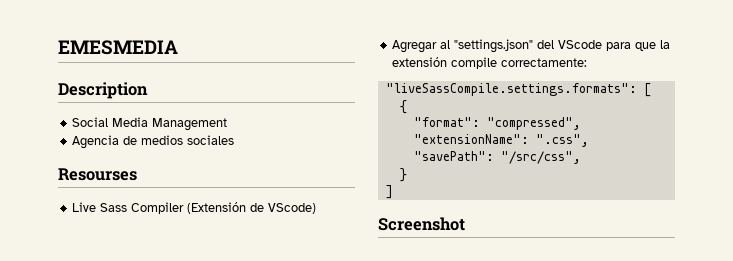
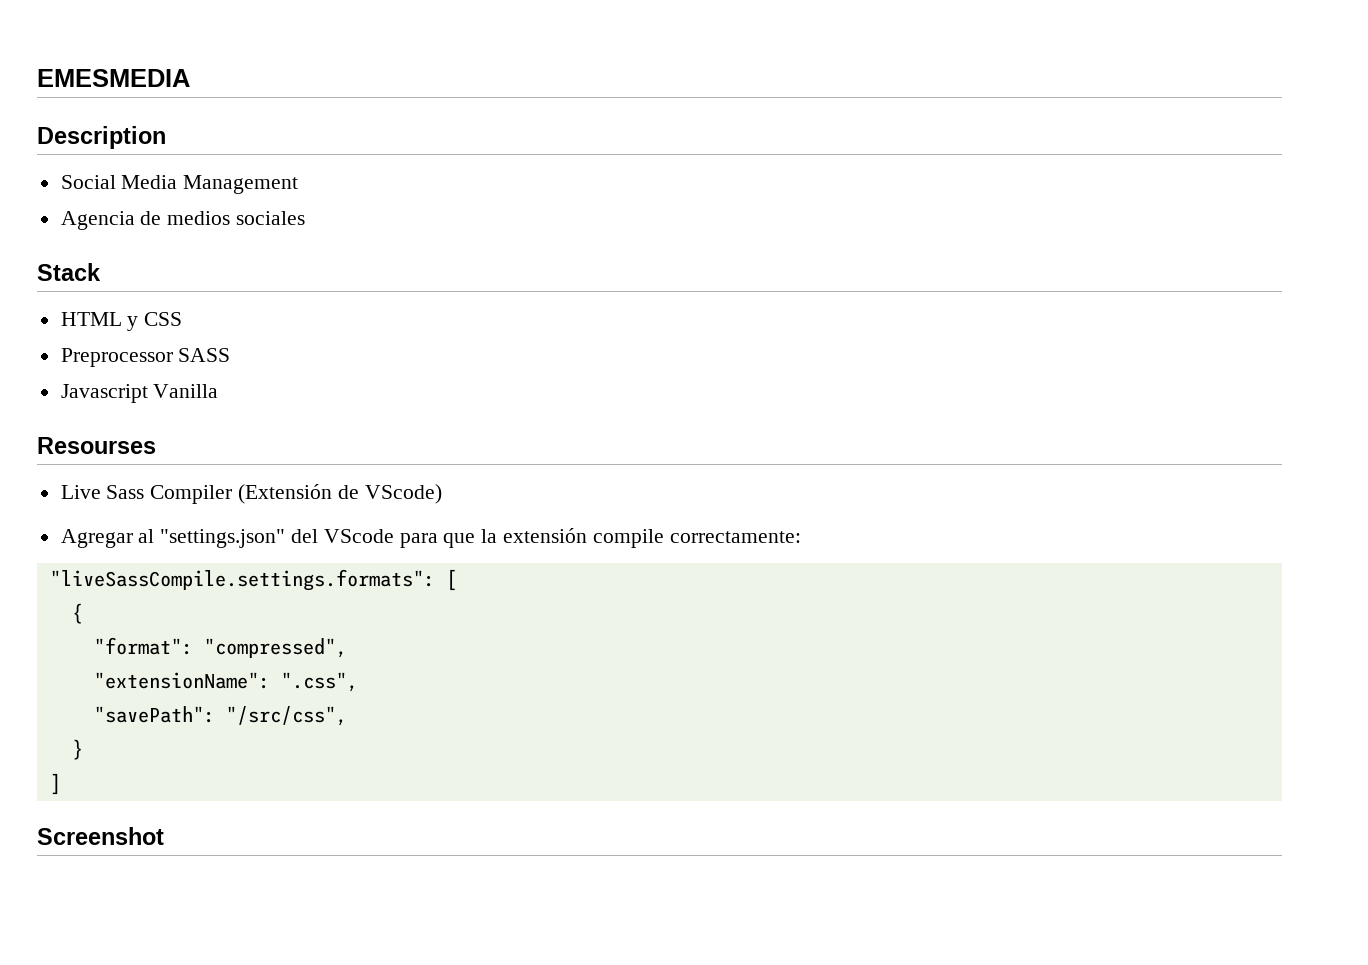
+ Stack
+ HTML y CSS
+ Preprocessor SASS
+ Javascript Vanilla

